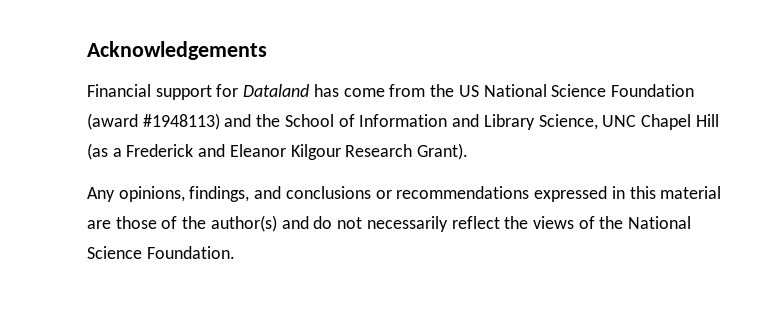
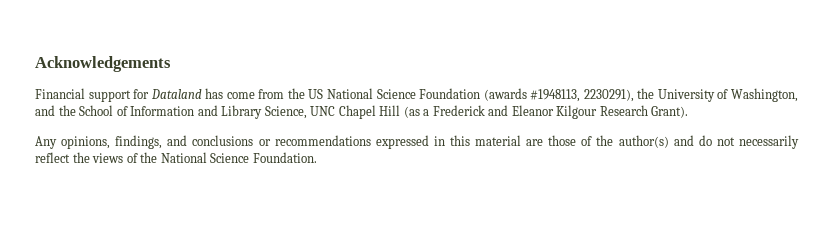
- Financial support for Dataland has come from the US National Science Foundation (award #1948113) and the School of Information and Library Science, UNC Chapel Hill (as a Frederick and Eleanor Kilgour Research Grant).
+ Financial support for Dataland has come from the US National Science Foundation (awards #1948113, 2230291), the University of Washington, and the School of Information and Library Science, UNC Chapel Hill (as a Frederick and Eleanor Kilgour Research Grant).

